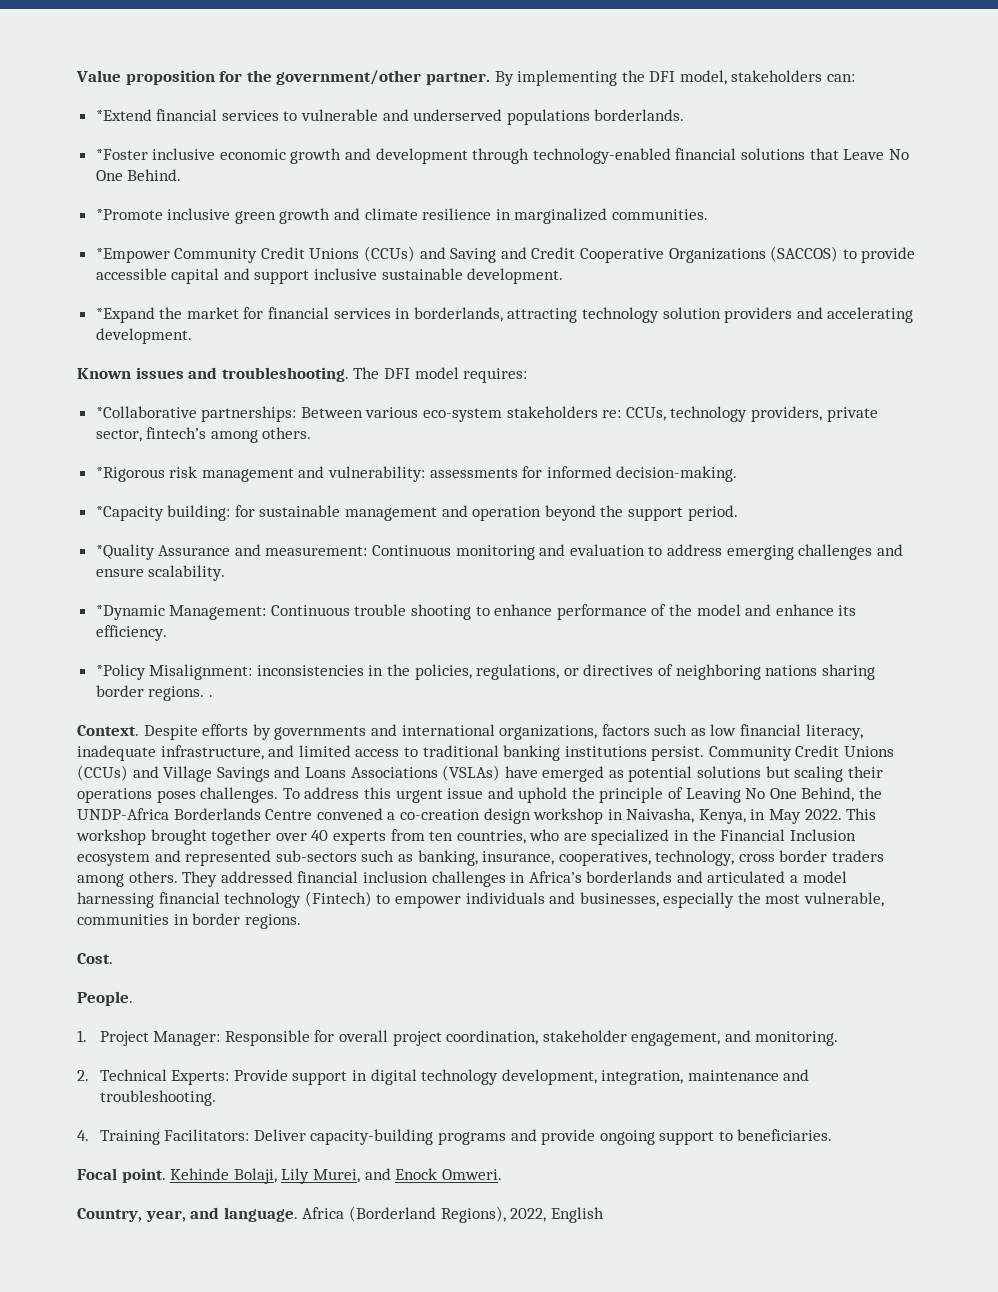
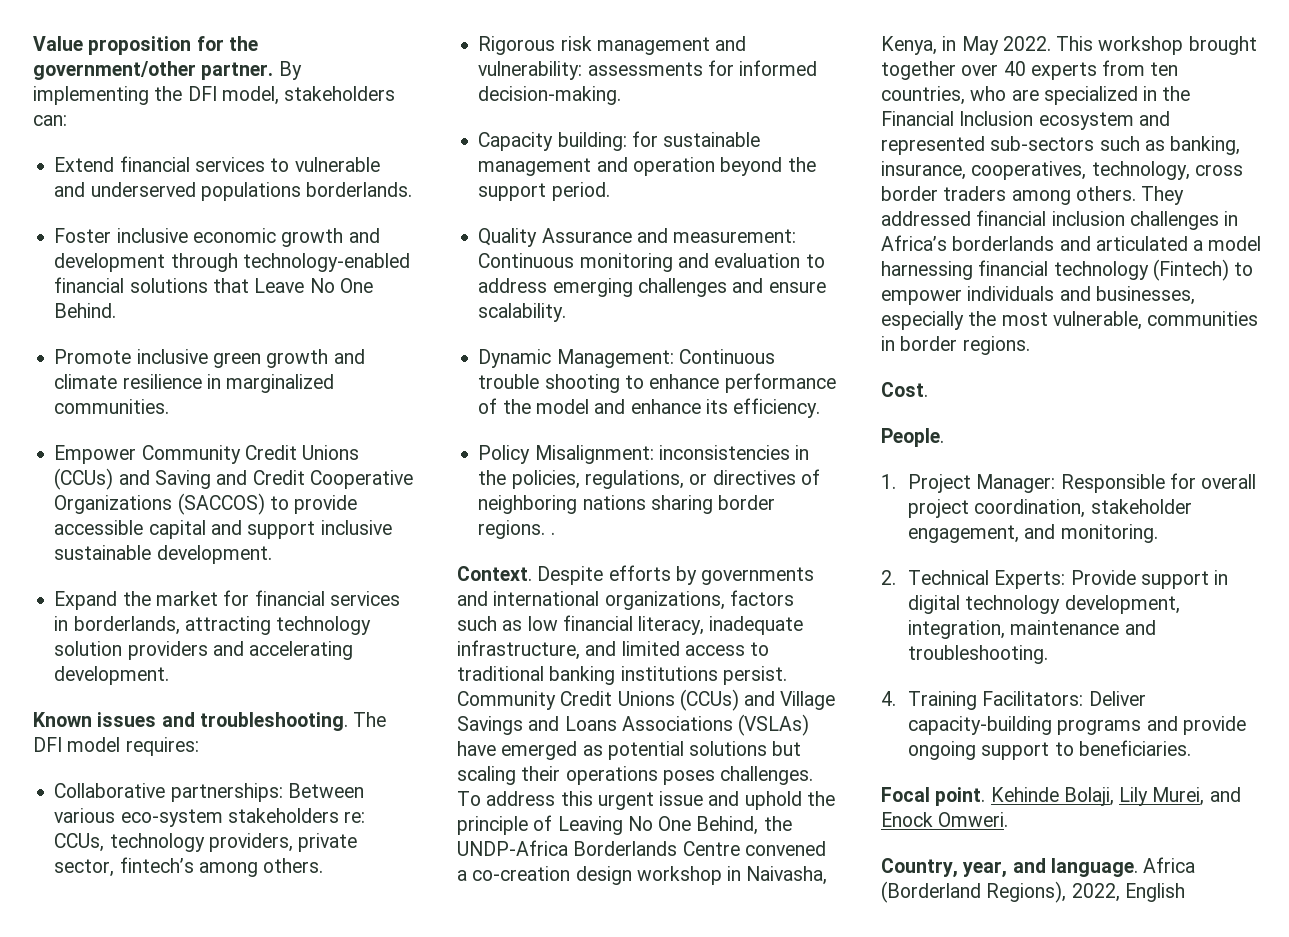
- *Extend financial services to vulnerable and underserved populations borderlands.
+ Extend financial services to vulnerable and underserved populations borderlands.
- *Foster inclusive economic growth and development through technology-enabled financial solutions that Leave No One Behind.
+ Foster inclusive economic growth and development through technology-enabled financial solutions that Leave No One Behind.
- *Promote inclusive green growth and climate resilience in marginalized communities.
+ Promote inclusive green growth and climate resilience in marginalized communities.
- *Empower Community Credit Unions (CCUs) and Saving and Credit Cooperative Organizations (SACCOS) to provide accessible capital and support inclusive sustainable development.
+ Empower Community Credit Unions (CCUs) and Saving and Credit Cooperative Organizations (SACCOS) to provide accessible capital and support inclusive sustainable development.
- *Expand the market for financial services in borderlands, attracting technology solution providers and accelerating development.
+ Expand the market for financial services in borderlands, attracting technology solution providers and accelerating development.
- *Collaborative partnerships: Between various eco-system stakeholders re: CCUs, technology providers, private sector, fintech’s among others.
+ Collaborative partnerships: Between various eco-system stakeholders re: CCUs, technology providers, private sector, fintech’s among others.
- *Rigorous risk management and vulnerability: assessments for informed decision-making.
+ Rigorous risk management and vulnerability: assessments for informed decision-making.
- *Capacity building: for sustainable management and operation beyond the support period.
+ Capacity building: for sustainable management and operation beyond the support period.
- *Quality Assurance and measurement: Continuous monitoring and evaluation to address emerging challenges and ensure scalability.
+ Quality Assurance and measurement: Continuous monitoring and evaluation to address emerging challenges and ensure scalability.
- *Dynamic Management: Continuous trouble shooting to enhance performance of the model and enhance its efficiency.
+ Dynamic Management: Continuous trouble shooting to enhance performance of the model and enhance its efficiency.
- *Policy Misalignment: inconsistencies in the policies, regulations, or directives of neighboring nations sharing border regions. .
+ Policy Misalignment: inconsistencies in the policies, regulations, or directives of neighboring nations sharing border regions. .

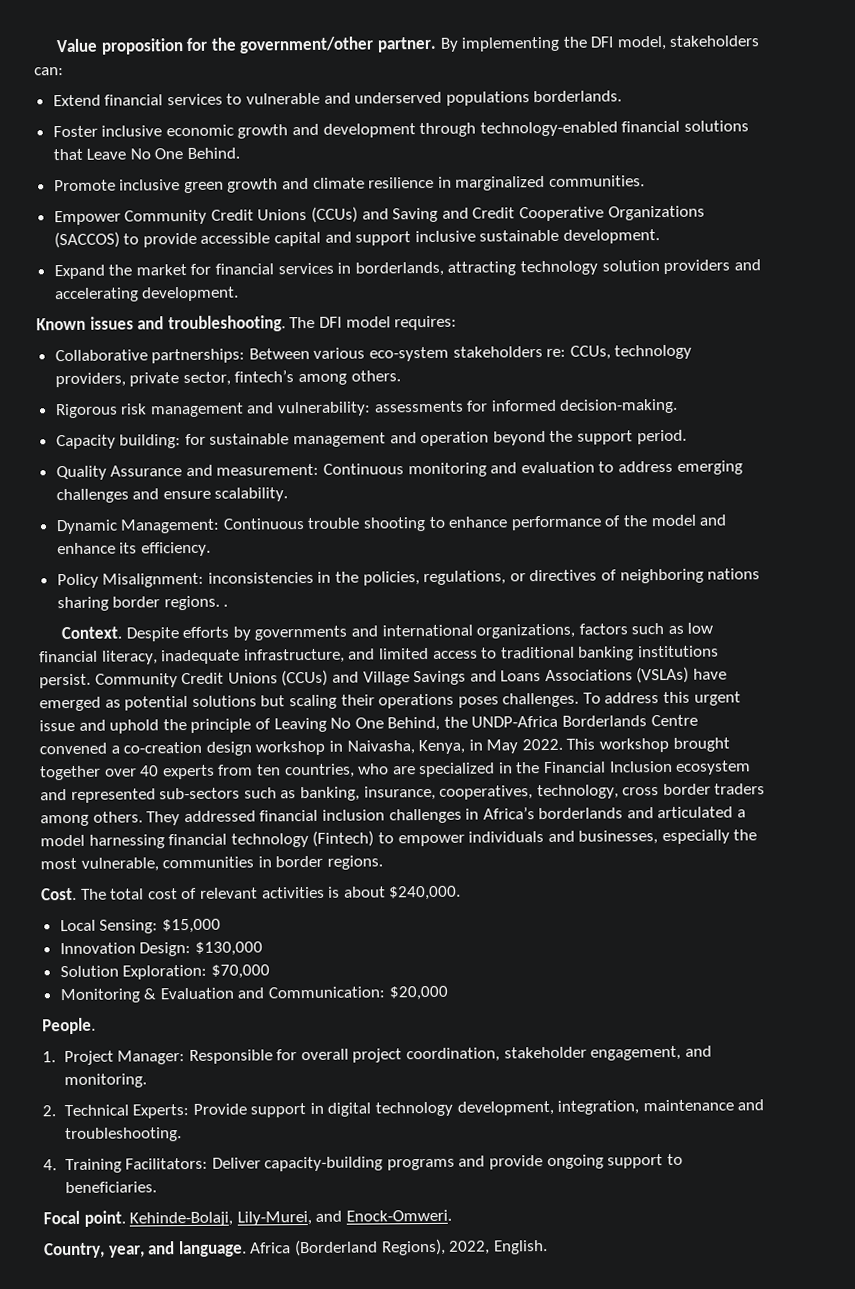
+ The total cost of relevant activities is about $240,000.
+ Local Sensing: $15,000
+ Innovation Design: $130,000
+ Solution Exploration: $70,000
+ Monitoring & Evaluation and Communication: $20,000
- Kehinde Bolaji, Lily Murei, and Enock Omweri.
+ Kehinde-Bolaji, Lily-Murei, and Enock-Omweri.
- Africa (Borderland Regions), 2022, English
+ Africa (Borderland Regions), 2022, English.

